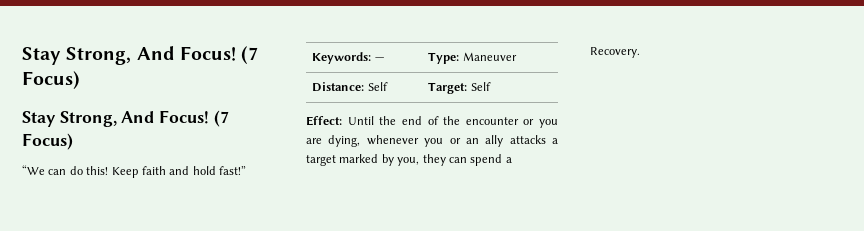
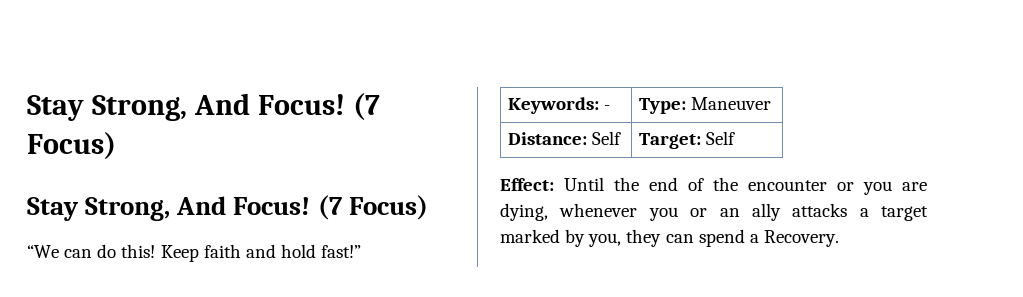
- Keywords: — | Type: Maneuver
+ Keywords: - | Type: Maneuver

